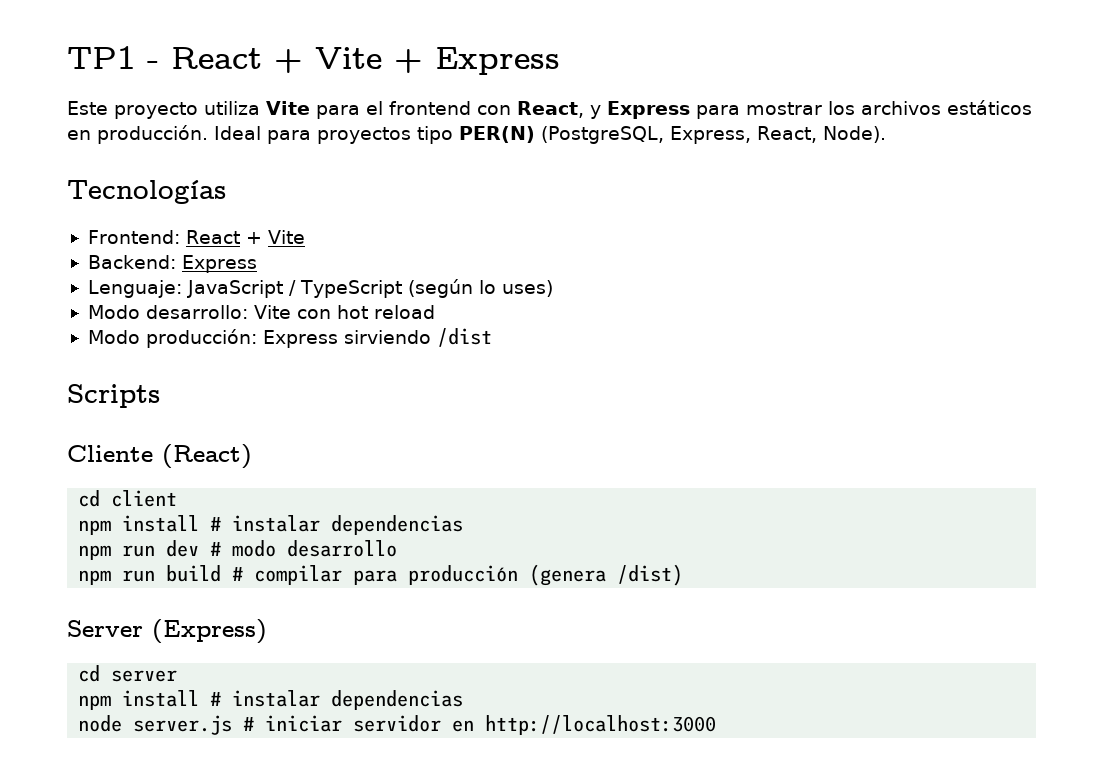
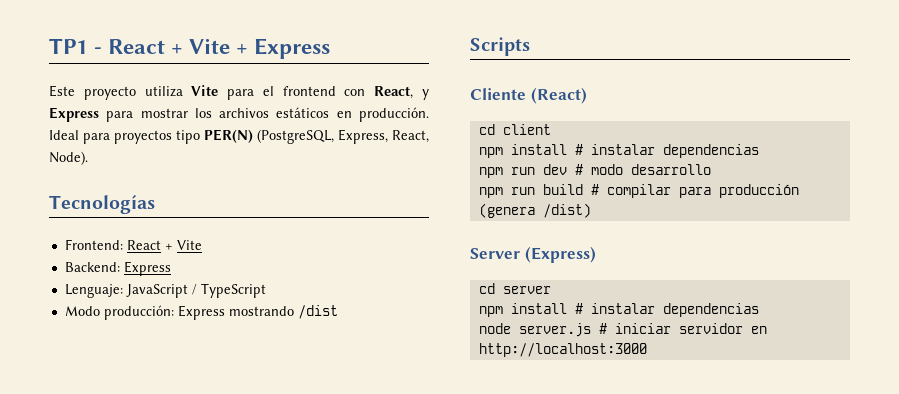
- Lenguaje: JavaScript / TypeScript (según lo uses)
- Modo desarrollo: Vite con hot reload
+ Lenguaje: JavaScript / TypeScript
- Modo producción: Express sirviendo /dist
+ Modo producción: Express mostrando /dist

